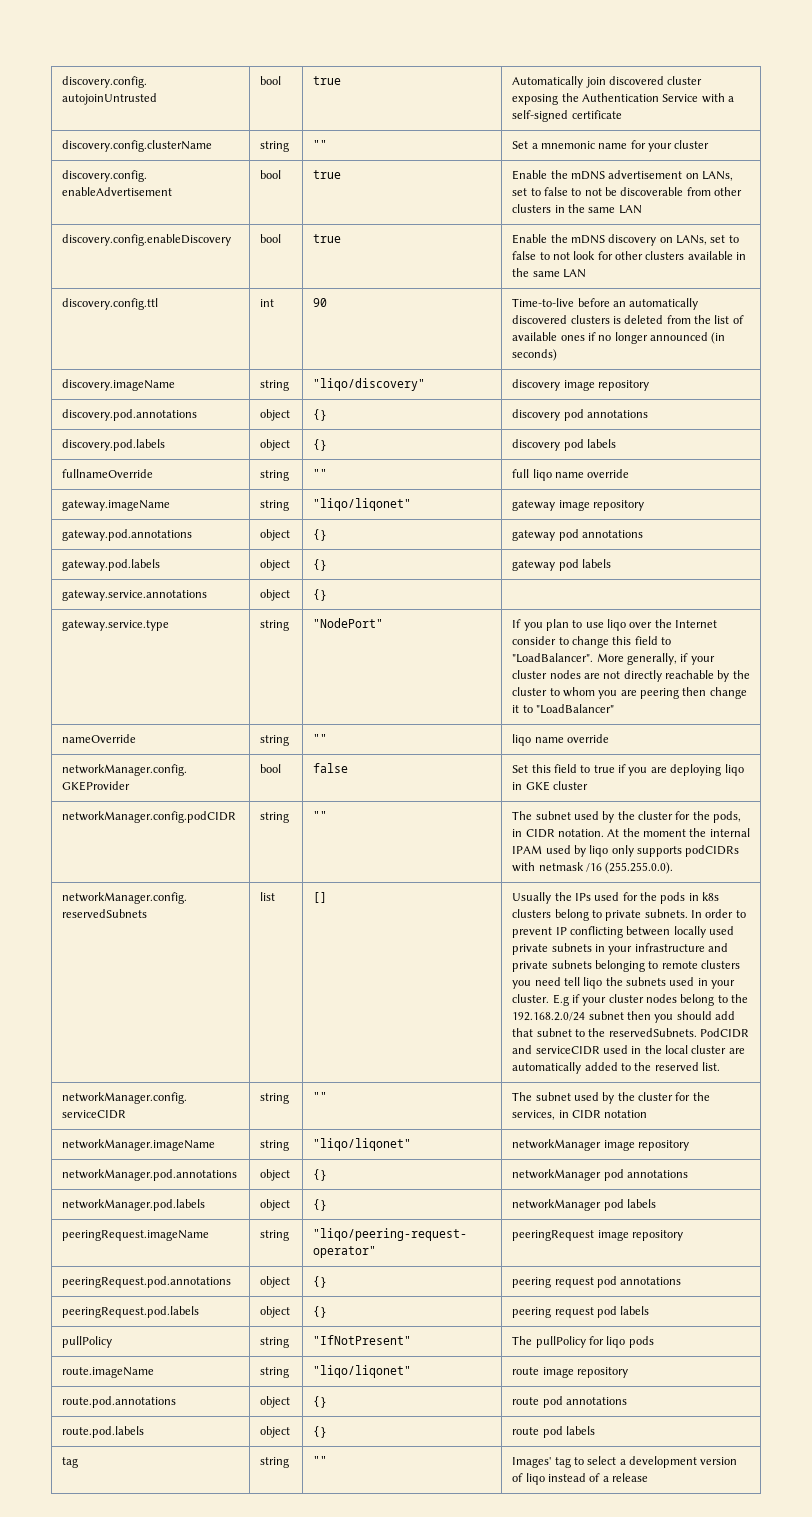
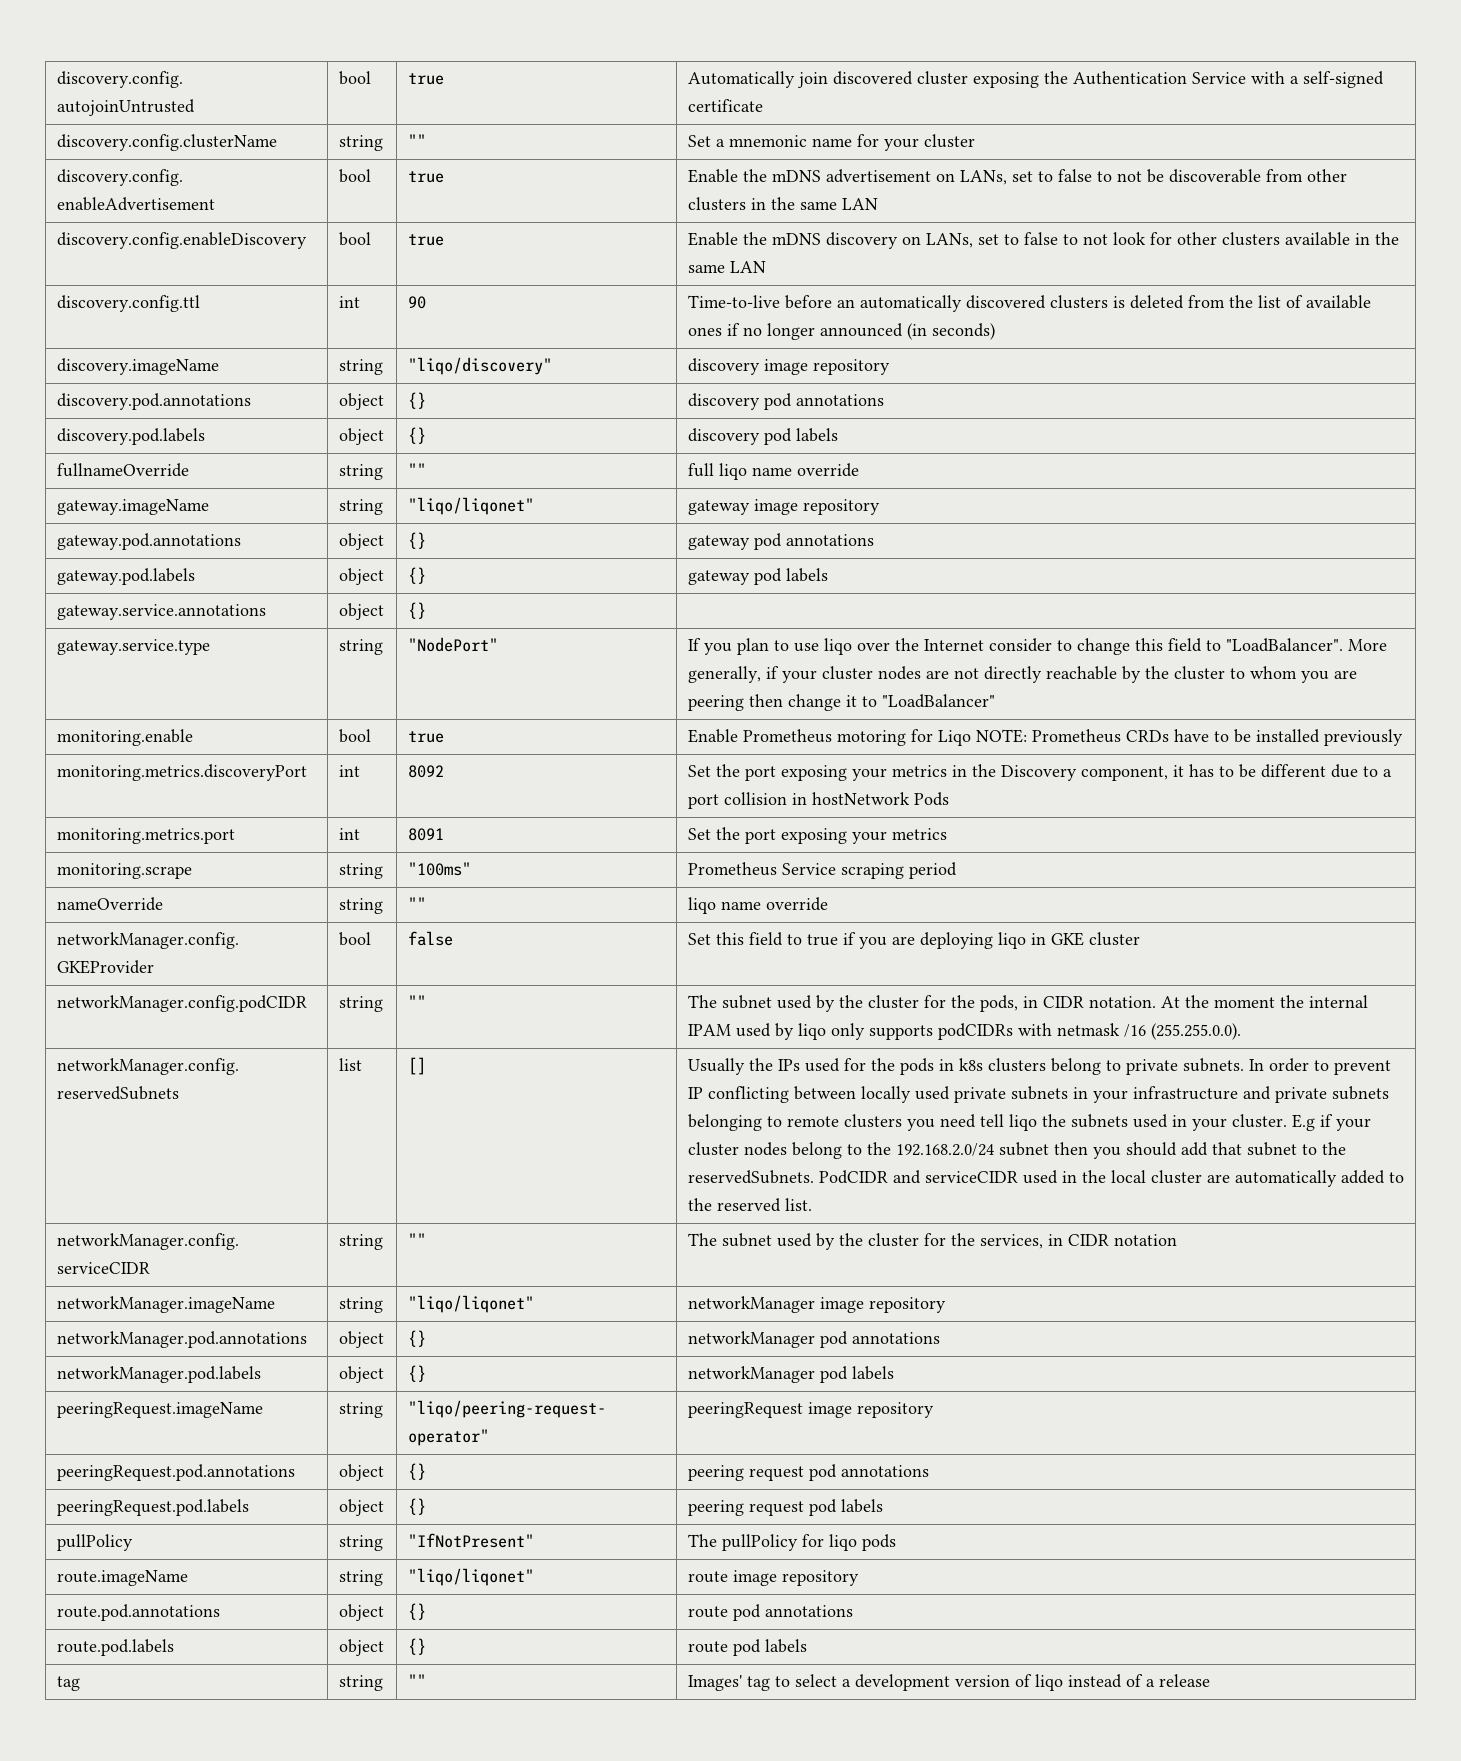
+ monitoring.enable | bool | true | Enable Prometheus motoring for Liqo NOTE: Prometheus CRDs have to be installed previously
+ monitoring.metrics.discoveryPort | int | 8092 | Set the port exposing your metrics in the Discovery component, it has to be different due to a port collision in hostNetwork Pods
+ monitoring.metrics.port | int | 8091 | Set the port exposing your metrics
+ monitoring.scrape | string | "100ms" | Prometheus Service scraping period

